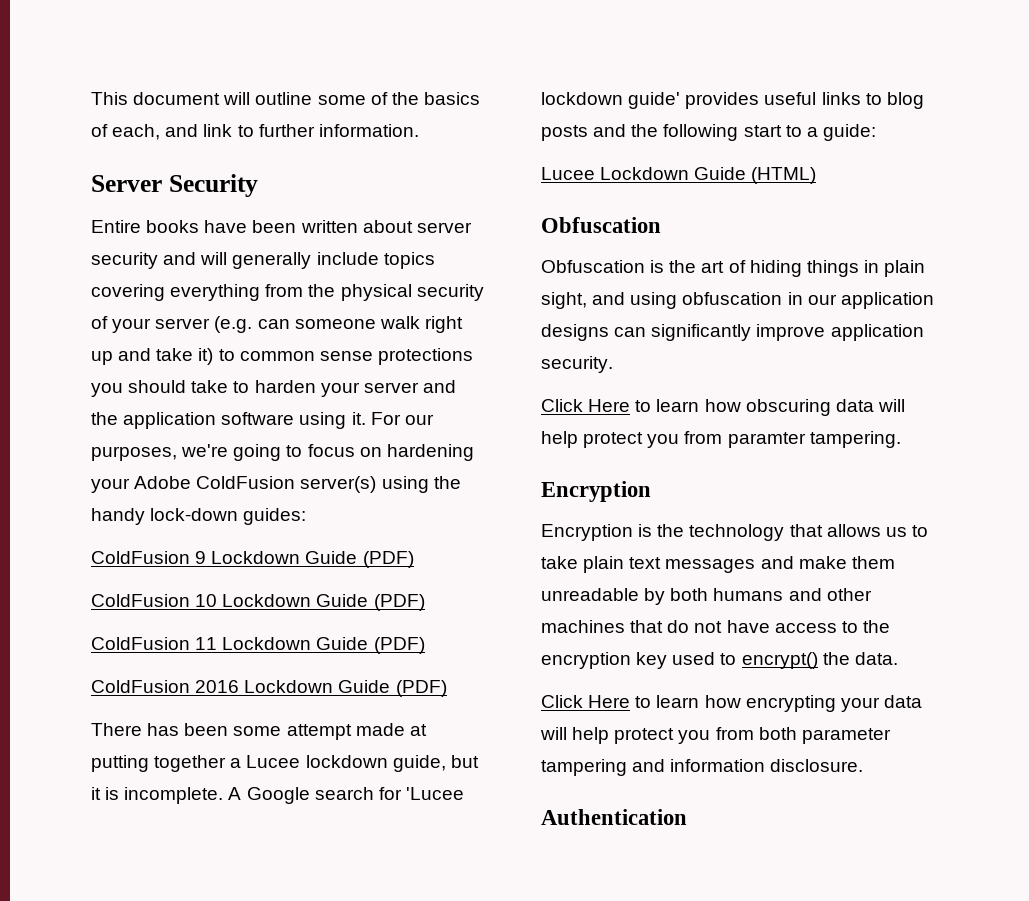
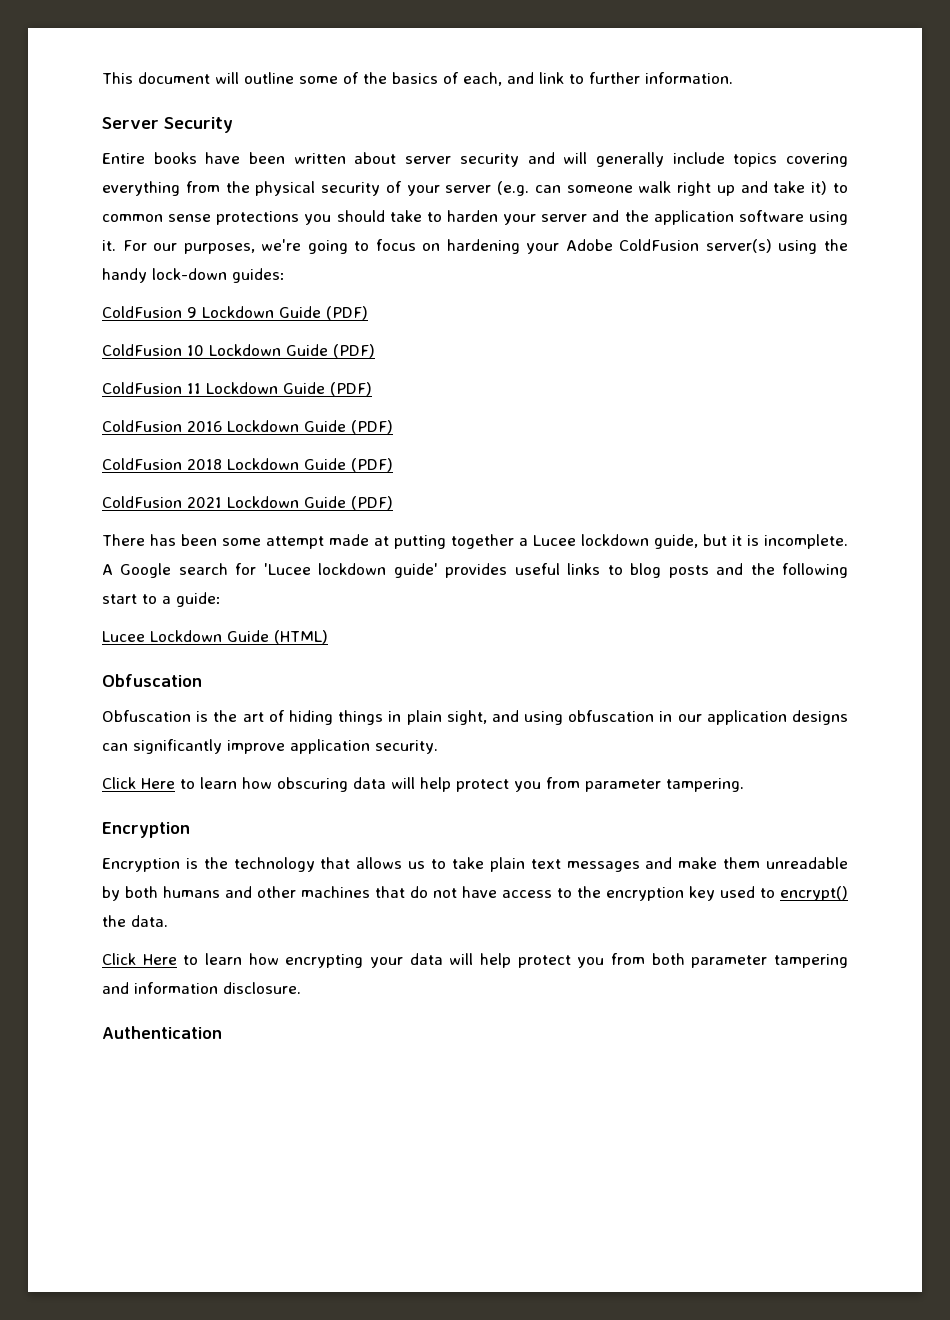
+ ColdFusion 2018 Lockdown Guide (PDF)
+ ColdFusion 2021 Lockdown Guide (PDF)
- Click Here to learn how obscuring data will help protect you from paramter tampering.
+ Click Here to learn how obscuring data will help protect you from parameter tampering.

